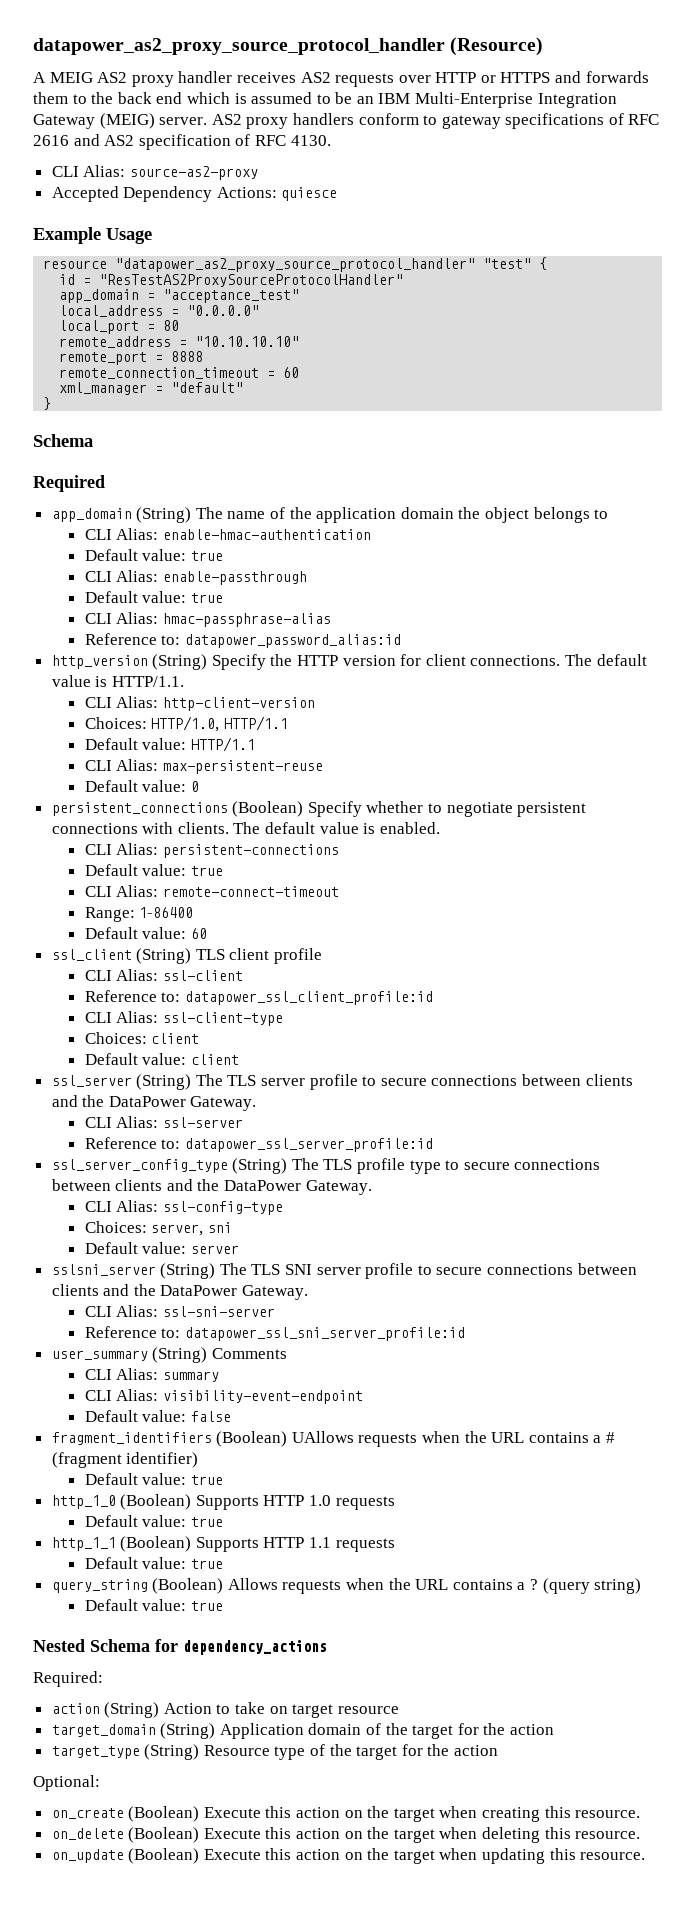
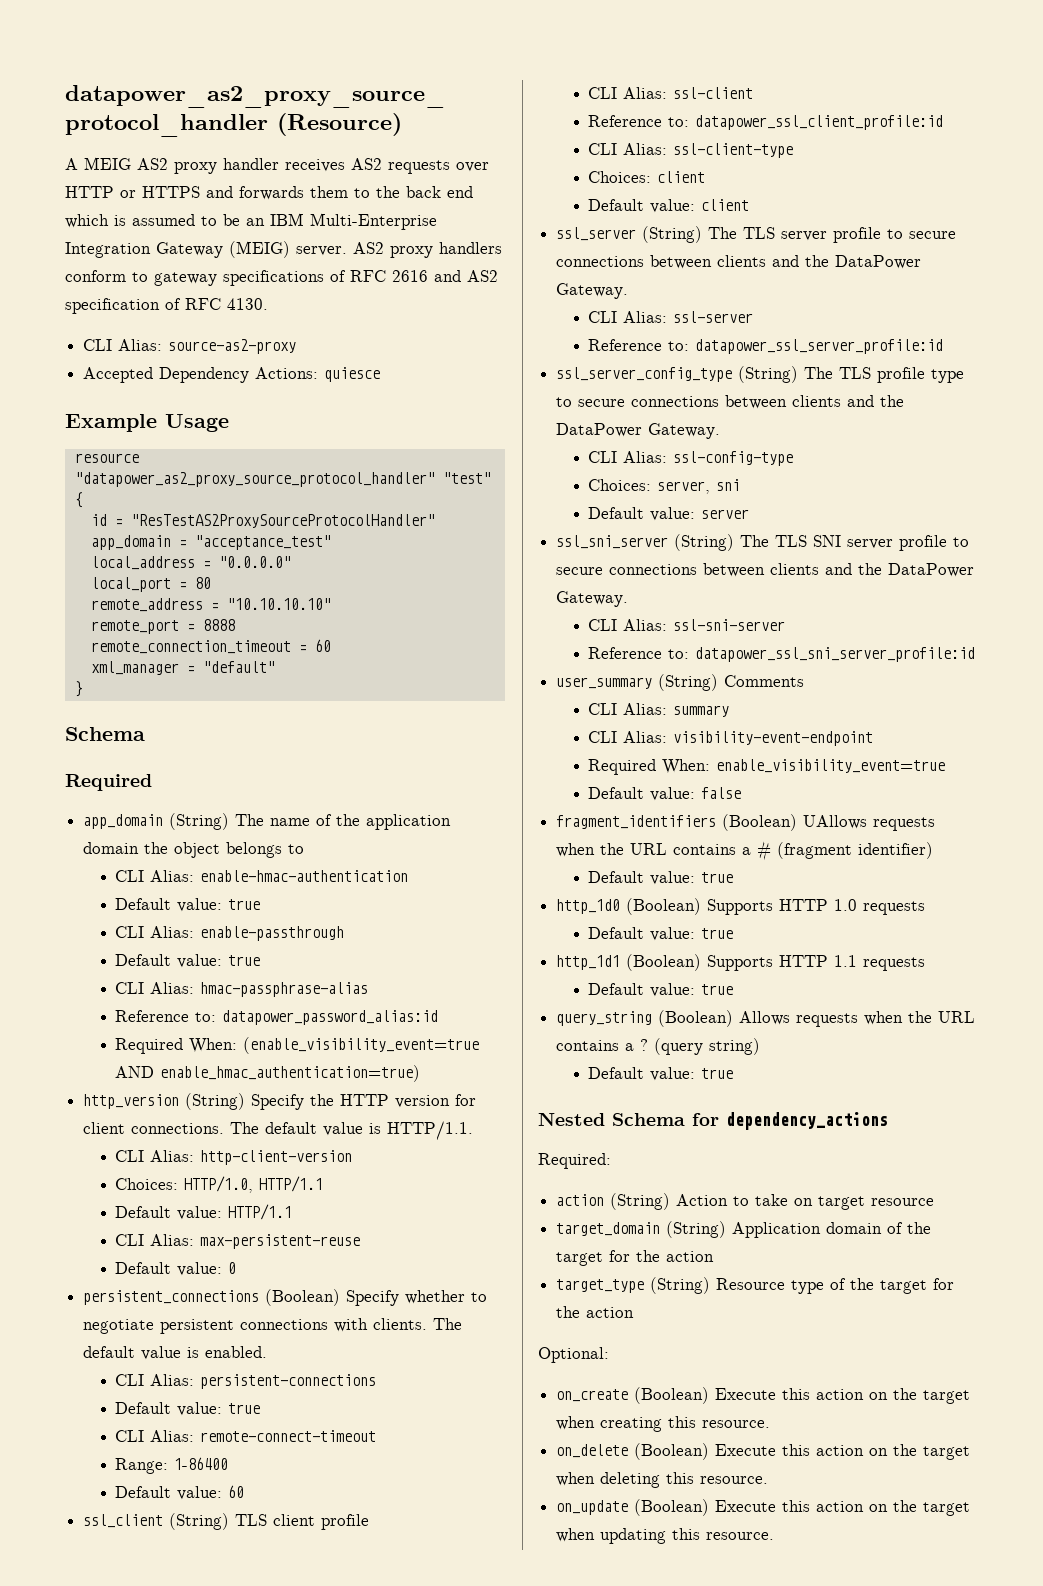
+ Required When: (enable_visibility_event=true AND enable_hmac_authentication=true)
- sslsni_server (String) The TLS SNI server profile to secure connections between clients and the DataPower Gateway.
+ ssl_sni_server (String) The TLS SNI server profile to secure connections between clients and the DataPower Gateway.
+ Required When: enable_visibility_event=true
- http_1_0 (Boolean) Supports HTTP 1.0 requests
+ http_1d0 (Boolean) Supports HTTP 1.0 requests
- http_1_1 (Boolean) Supports HTTP 1.1 requests
+ http_1d1 (Boolean) Supports HTTP 1.1 requests

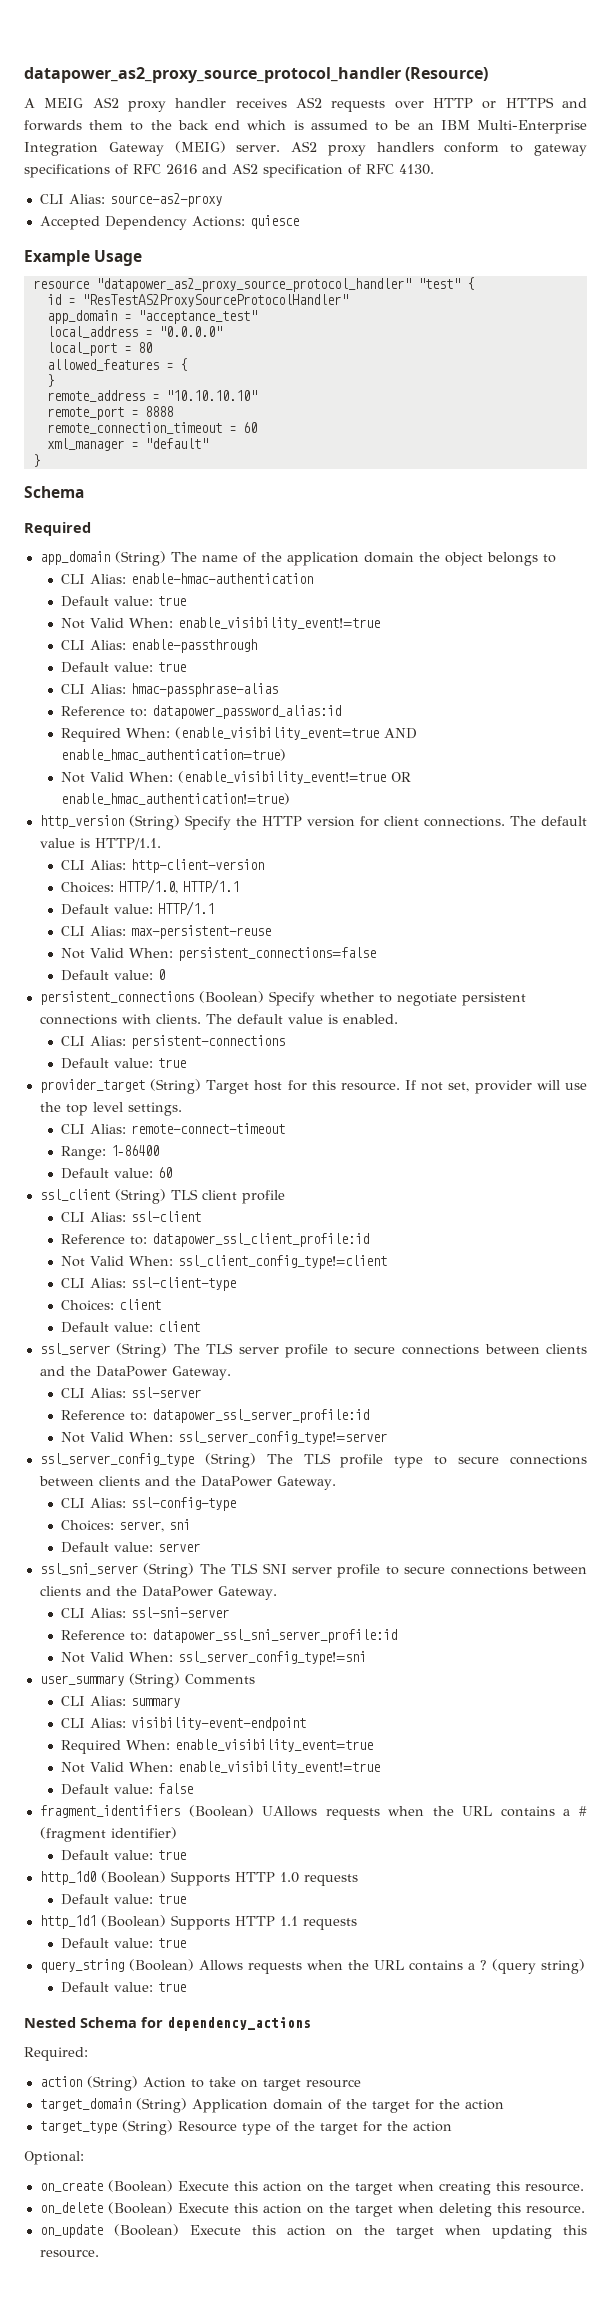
+ allowed_features = {
+ }
  CLI Alias: enable-hmac-authentication
  Default value: true
+ Not Valid When: enable_visibility_event!=true
+ Not Valid When: (enable_visibility_event!=true OR enable_hmac_authentication!=true)
+ Not Valid When: persistent_connections=false
+ provider_target (String) Target host for this resource. If not set, provider will use the top level settings.
+ Not Valid When: ssl_client_config_type!=client
+ Not Valid When: ssl_server_config_type!=server
+ Not Valid When: ssl_server_config_type!=sni
  Required When: enable_visibility_event=true
+ Not Valid When: enable_visibility_event!=true

